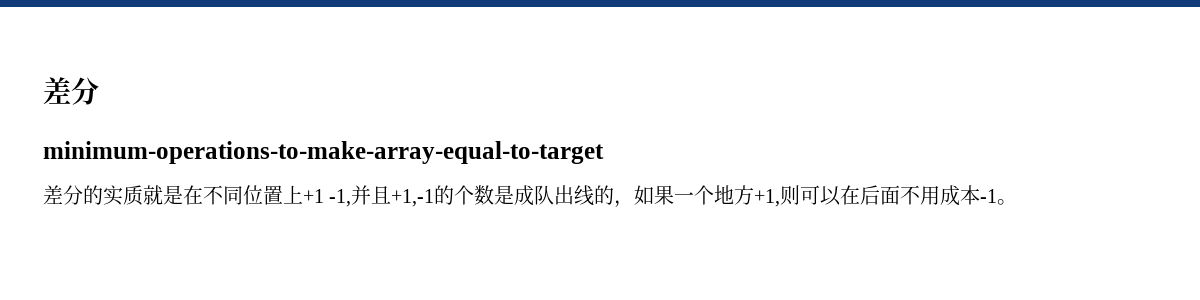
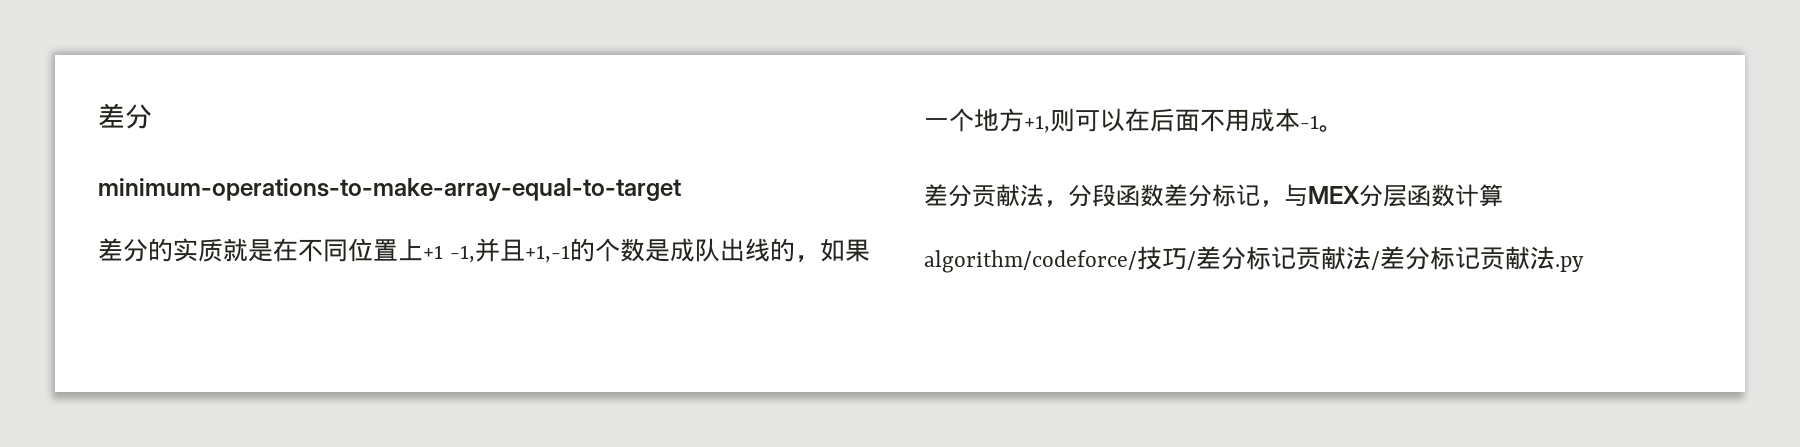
+ 差分贡献法，分段函数差分标记，与MEX分层函数计算
+ algorithm/codeforce/技巧/差分标记贡献法/差分标记贡献法.py

